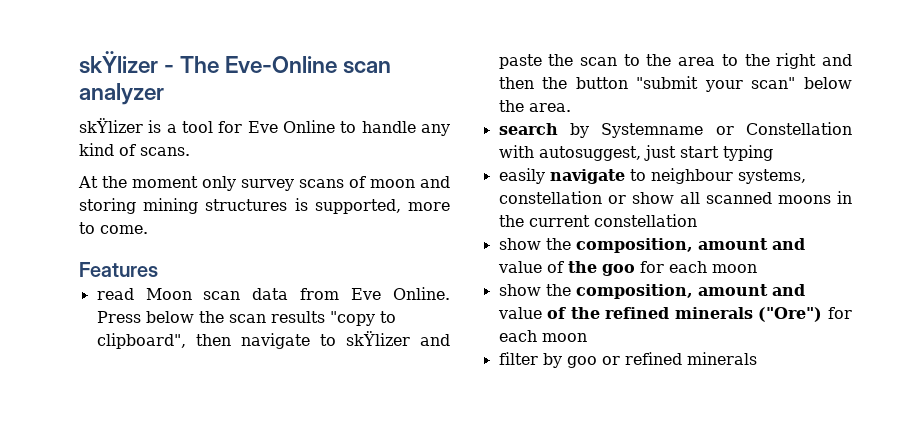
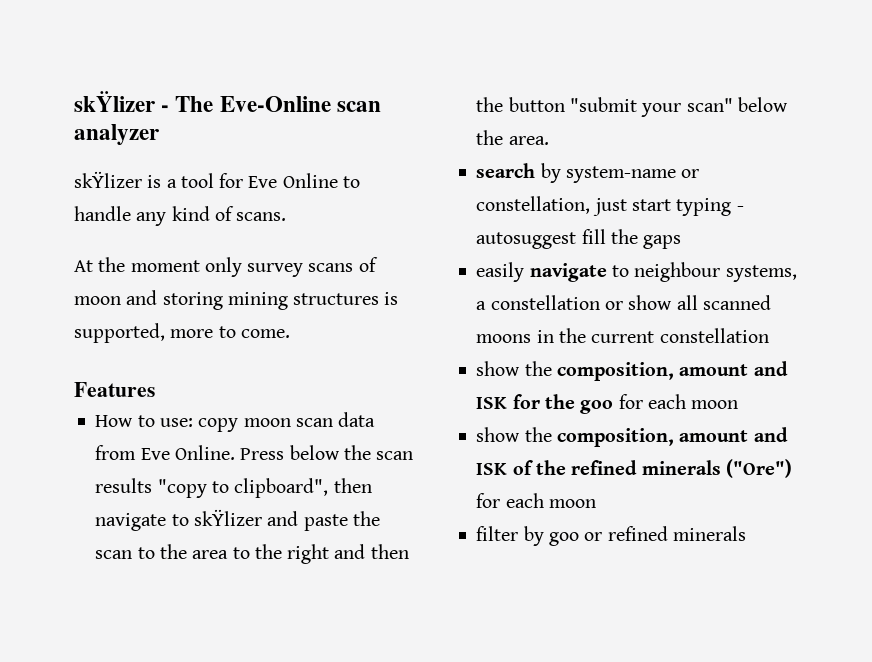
- read Moon scan data from Eve Online.
+ How to use: copy moon scan data from Eve Online.
- search by Systemname or Constellation with autosuggest, just start typing
+ search by system-name or constellation, just start typing - autosuggest fill the gaps
- easily navigate to neighbour systems, constellation or show all scanned moons in the current constellation
+ easily navigate to neighbour systems, a constellation or show all scanned moons in the current constellation
- show the composition, amount and value of the goo for each moon
+ show the composition, amount and ISK for the goo for each moon
- show the composition, amount and value of the refined minerals ("Ore") for each moon
+ show the composition, amount and ISK of the refined minerals ("Ore") for each moon

